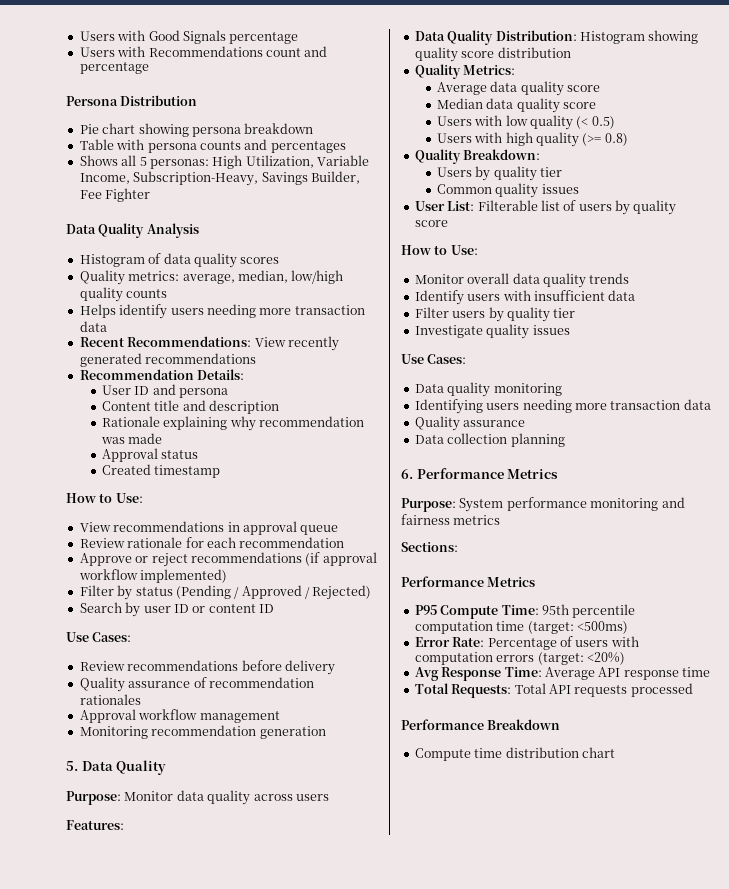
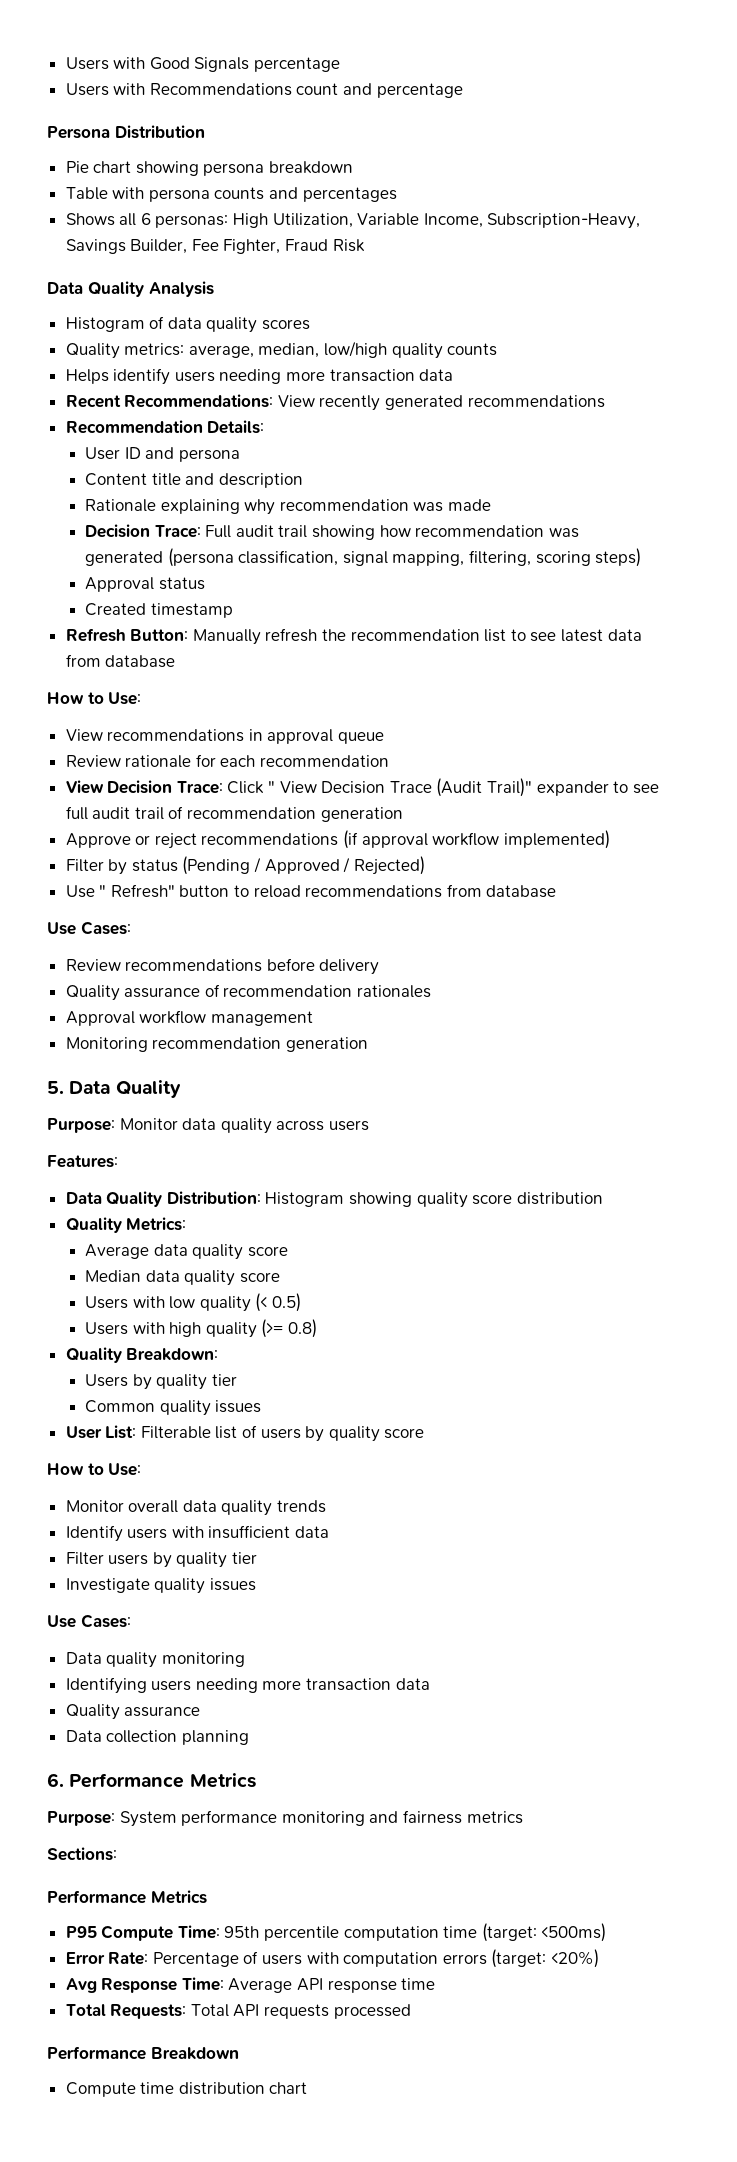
- Shows all 5 personas: High Utilization, Variable Income, Subscription-Heavy, Savings Builder, Fee Fighter
+ Shows all 6 personas: High Utilization, Variable Income, Subscription-Heavy, Savings Builder, Fee Fighter, Fraud Risk
+ Decision Trace: Full audit trail showing how recommendation was generated (persona classification, signal mapping, filtering, scoring steps)
  Approval status
  Created timestamp
+ Refresh Button: Manually refresh the recommendation list to see latest data from database
+ View Decision Trace: Click " View Decision Trace (Audit Trail)" expander to see full audit trail of recommendation generation
- Search by user ID or content ID
+ Use " Refresh" button to reload recommendations from database

